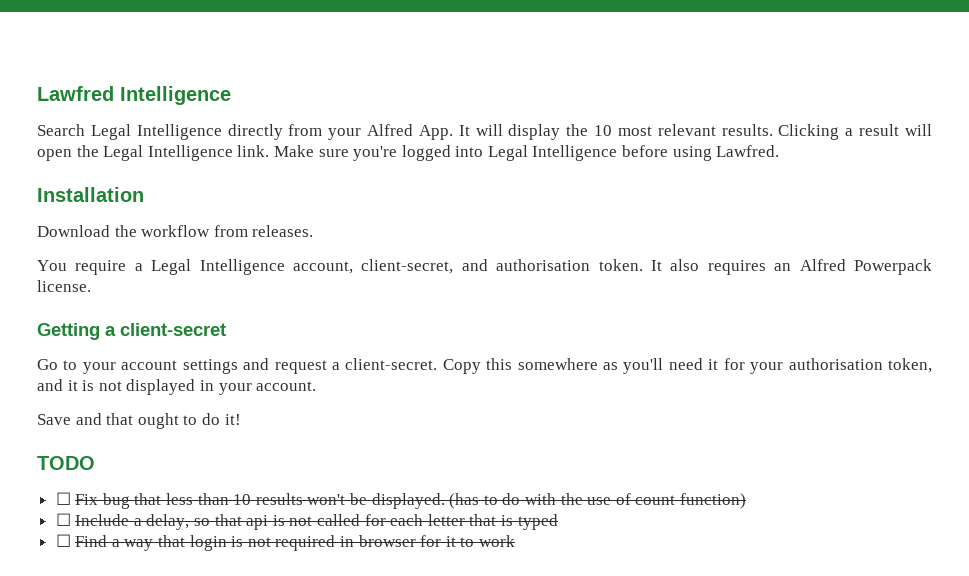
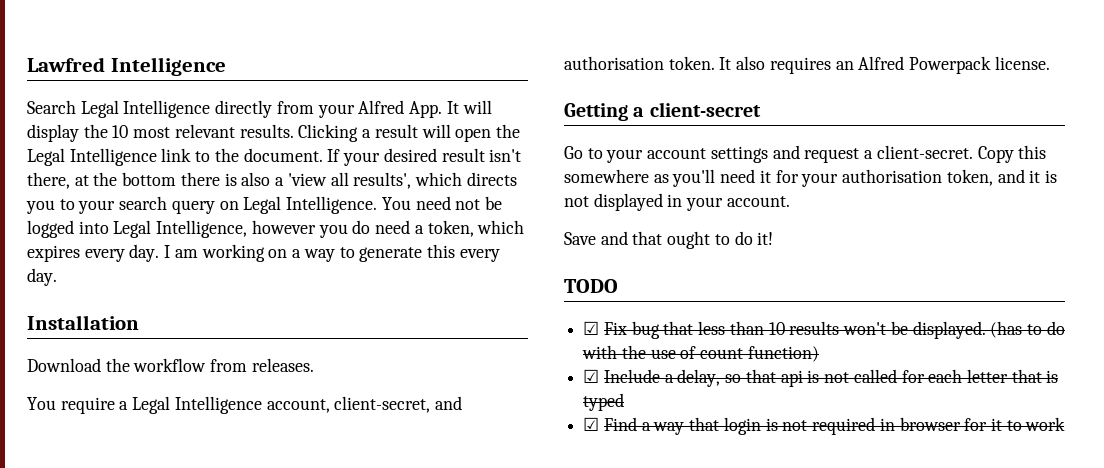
- Clicking a result will open the Legal Intelligence link. Make sure you're logged into Legal Intelligence before using Lawfred.
+ Clicking a result will open the Legal Intelligence link to the document. If your desired result isn't there, at the bottom there is also a 'view all results', which directs you to your search query on Legal Intelligence. You need not be logged into Legal Intelligence, however you do need a token, which expires every day. I am working on a way to generate this every day.
- ☐ Fix bug that less than 10 results won't be displayed.
+ ☑ Fix bug that less than 10 results won't be displayed.
- ☐ Include a delay, so that api is not called for each letter that is typed
+ ☑ Include a delay, so that api is not called for each letter that is typed
- ☐ Find a way that login is not required in browser for it to work
+ ☑ Find a way that login is not required in browser for it to work

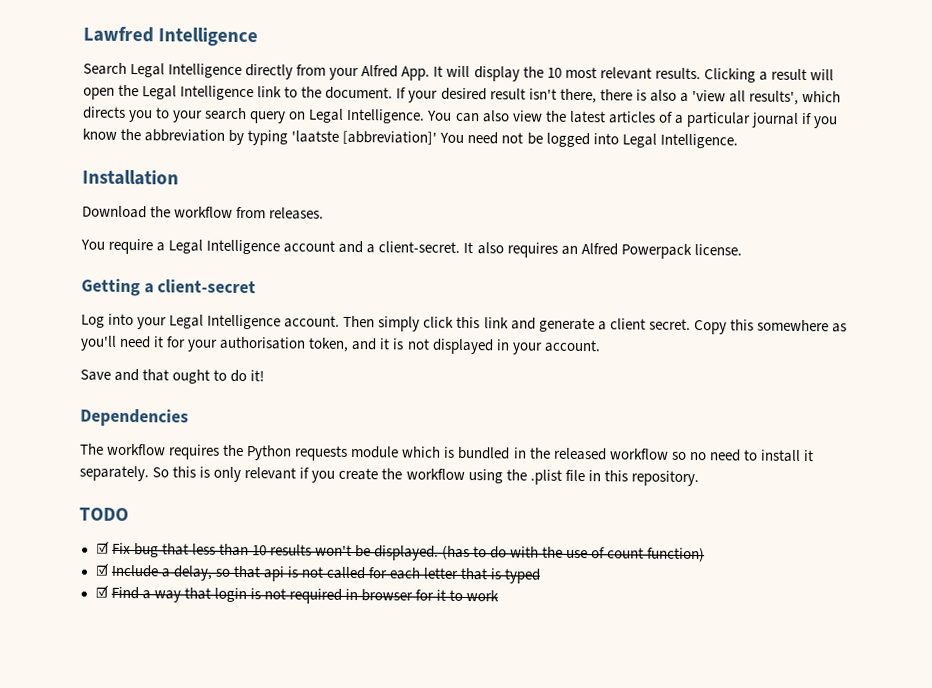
- If your desired result isn't there, at the bottom there is also a 'view all results', which directs you to your search query on Legal Intelligence.
+ If your desired result isn't there, there is also a 'view all results', which directs you to your search query on Legal Intelligence.
- You need not be logged into Legal Intelligence, however you do need a token, which expires every day. I am working on a way to generate this every day.
+ You can also view the latest articles of a particular journal if you know the abbreviation by typing 'laatste [abbreviation]' You need not be logged into Legal Intelligence.
- You require a Legal Intelligence account, client-secret, and authorisation token.
+ You require a Legal Intelligence account and a client-secret.
- Go to your account settings and request a client-secret.
+ Log into your Legal Intelligence account. Then simply click this link and generate a client secret.
+ Dependencies
+ The workflow requires the Python requests module which is bundled in the released workflow so no need to install it separately. So this is only relevant if you create the workflow using the .plist file in this repository.

